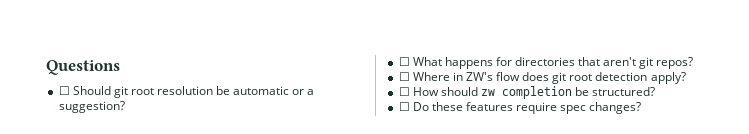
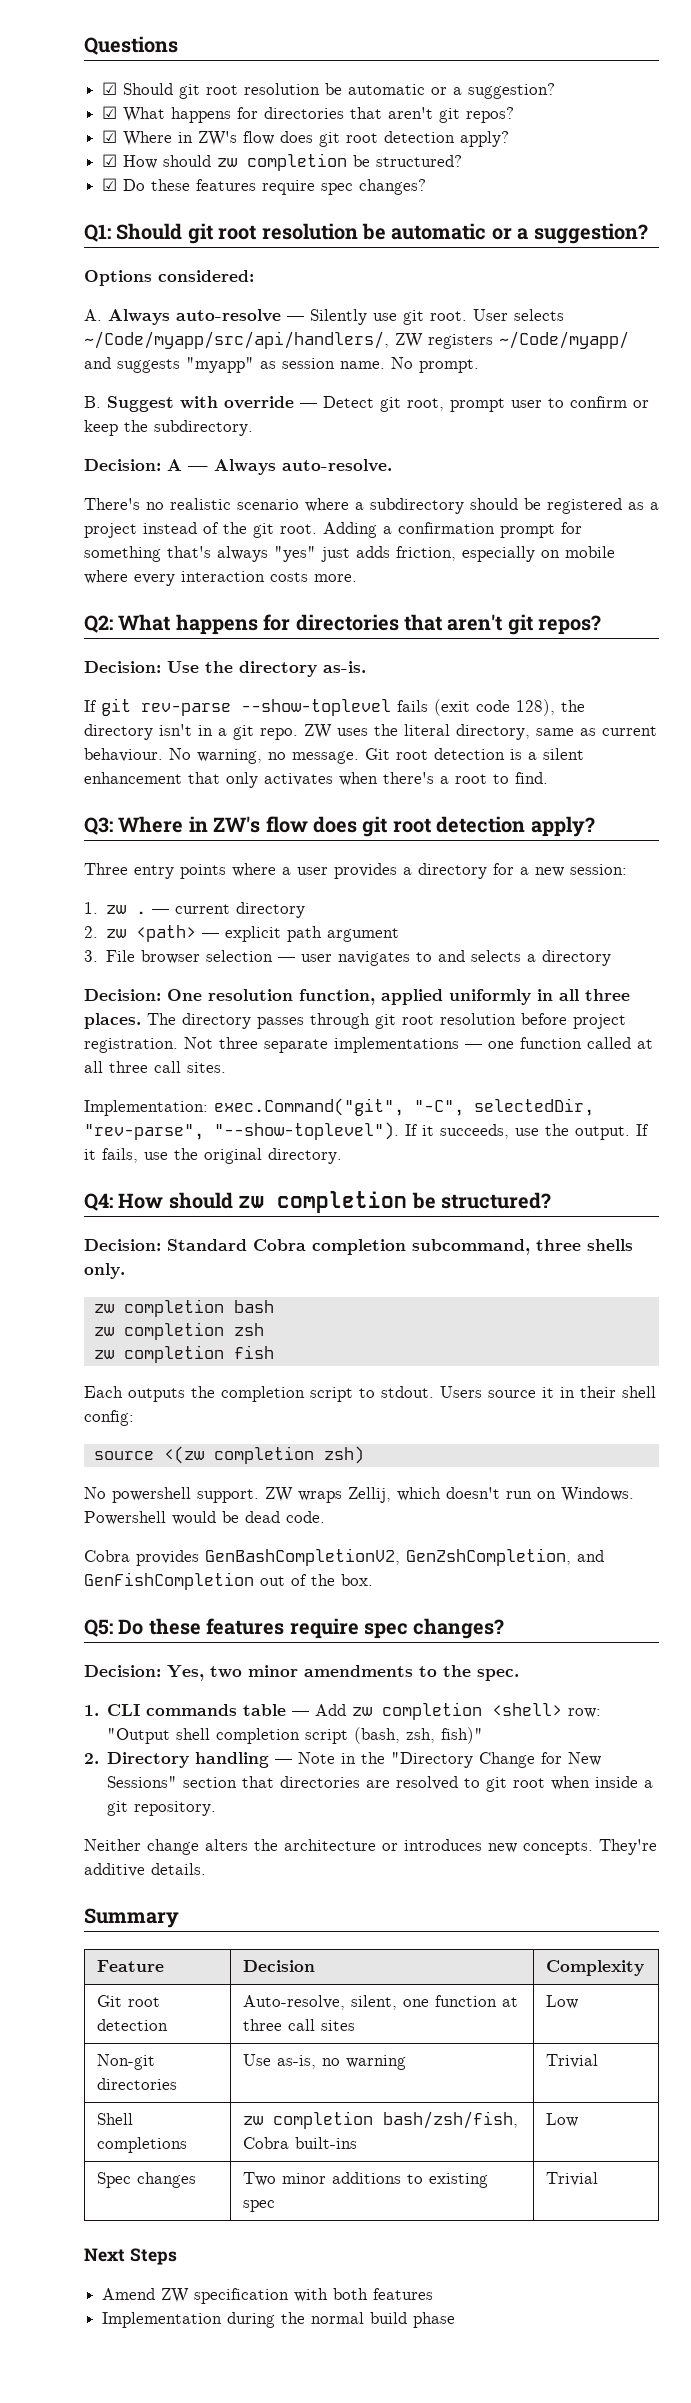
- ☐ Should git root resolution be automatic or a suggestion?
- ☐ What happens for directories that aren't git repos?
- ☐ Where in ZW's flow does git root detection apply?
- ☐ How should zw completion be structured?
- ☐ Do these features require spec changes?
+ ☑ Should git root resolution be automatic or a suggestion?
+ ☑ What happens for directories that aren't git repos?
+ ☑ Where in ZW's flow does git root detection apply?
+ ☑ How should zw completion be structured?
+ ☑ Do these features require spec changes?
+ Q1: Should git root resolution be automatic or a suggestion?
+ Options considered:
+ A. Always auto-resolve — Silently use git root. User selects ~/Code/myapp/src/api/handlers/, ZW registers ~/Code/myapp/ and suggests "myapp" as session name. No prompt.
+ B. Suggest with override — Detect git root, prompt user to confirm or keep the subdirectory.
+ Decision: A — Always auto-resolve.
+ There's no realistic scenario where a subdirectory should be registered as a project instead of the git root. Adding a confirmation prompt for something that's always "yes" just adds friction, especially on mobile where every interaction costs more.
+ Q2: What happens for directories that aren't git repos?
+ Decision: Use the directory as-is.
+ If git rev-parse --show-toplevel fails (exit code 128), the directory isn't in a git repo. ZW uses the literal directory, same as current behaviour. No warning, no message. Git root detection is a silent enhancement that only activates when there's a root to find.
+ Q3: Where in ZW's flow does git root detection apply?
+ Three entry points where a user provides a directory for a new session:
+ 1. zw . — current directory
+ 2. zw <path> — explicit path argument
+ 3. File browser selection — user navigates to and selects a directory
+ Decision: One resolution function, applied uniformly in all three places. The directory passes through git root resolution before project registration. Not three separate implementations — one function called at all three call sites.
+ Implementation: exec.Command("git", "-C", selectedDir, "rev-parse", "--show-toplevel"). If it succeeds, use the output. If it fails, use the original directory.
+ Q4: How should zw completion be structured?
+ Decision: Standard Cobra completion subcommand, three shells only.
+ zw completion bash
+ zw completion zsh
+ zw completion fish
+ Each outputs the completion script to stdout. Users source it in their shell config:
+ source <(zw completion zsh)
+ No powershell support. ZW wraps Zellij, which doesn't run on Windows. Powershell would be dead code.
+ Cobra provides GenBashCompletionV2, GenZshCompletion, and GenFishCompletion out of the box.
+ Q5: Do these features require spec changes?
+ Decision: Yes, two minor amendments to the spec.
+ 1. CLI commands table — Add zw completion <shell> row: "Output shell completion script (bash, zsh, fish)"
+ 2. Directory handling — Note in the "Directory Change for New Sessions" section that directories are resolved to git root when inside a git repository.
+ Neither change alters the architecture or introduces new concepts. They're additive details.
+ Summary
+ Feature | Decision | Complexity
+ Git root detection | Auto-resolve, silent, one function at three call sites | Low
+ Non-git directories | Use as-is, no warning | Trivial
+ Shell completions | zw completion bash/zsh/fish, Cobra built-ins | Low
+ Spec changes | Two minor additions to existing spec | Trivial
+ Next Steps
+ Amend ZW specification with both features
+ Implementation during the normal build phase

